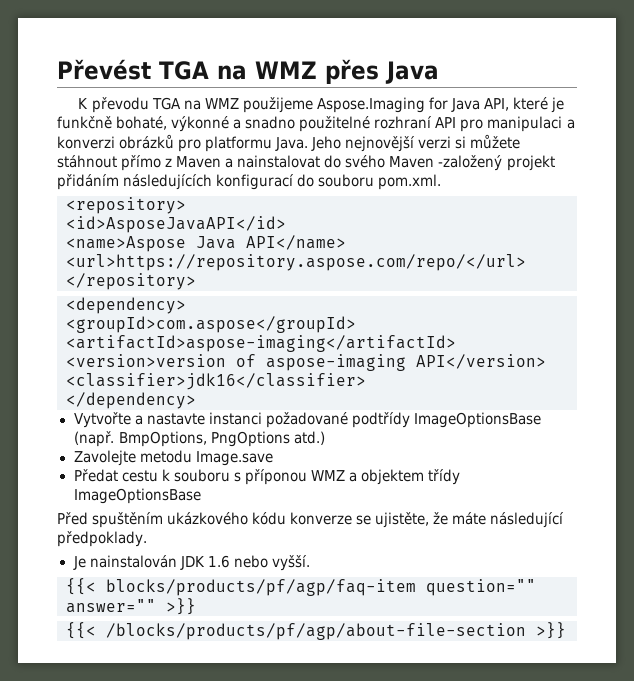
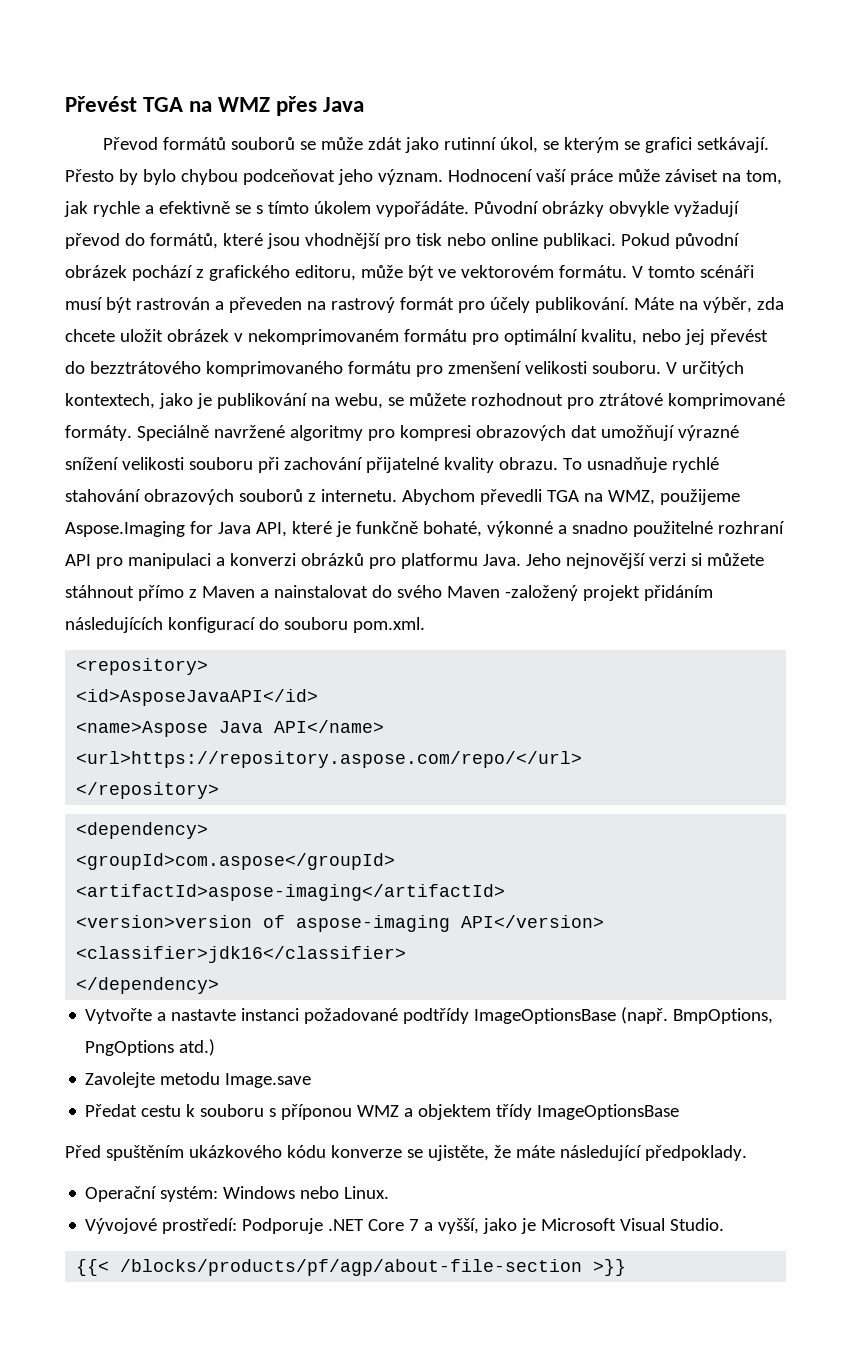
- K převodu TGA na WMZ použijeme Aspose.Imaging for Java API, které je funkčně bohaté, výkonné a snadno použitelné rozhraní API pro manipulaci a konverzi obrázků pro platformu Java.
+ Převod formátů souborů se může zdát jako rutinní úkol, se kterým se grafici setkávají. Přesto by bylo chybou podceňovat jeho význam. Hodnocení vaší práce může záviset na tom, jak rychle a efektivně se s tímto úkolem vypořádáte. Původní obrázky obvykle vyžadují převod do formátů, které jsou vhodnější pro tisk nebo online publikaci. Pokud původní obrázek pochází z grafického editoru, může být ve vektorovém formátu. V tomto scénáři musí být rastrován a převeden na rastrový formát pro účely publikování. Máte na výběr, zda chcete uložit obrázek v nekomprimovaném formátu pro optimální kvalitu, nebo jej převést do bezztrátového komprimovaného formátu pro zmenšení velikosti souboru. V určitých kontextech, jako je publikování na webu, se můžete rozhodnout pro ztrátové komprimované formáty. Speciálně navržené algoritmy pro kompresi obrazových dat umožňují výrazné snížení velikosti souboru při zachování přijatelné kvality obrazu. To usnadňuje rychlé stahování obrazových souborů z internetu. Abychom převedli TGA na WMZ, použijeme Aspose.Imaging for Java API, které je funkčně bohaté, výkonné a snadno použitelné rozhraní API pro manipulaci a konverzi obrázků pro platformu Java.
- Je nainstalován JDK 1.6 nebo vyšší.
- {{< blocks/products/pf/agp/faq-item question="" answer="" >}}
+ Operační systém: Windows nebo Linux.
+ Vývojové prostředí: Podporuje .NET Core 7 a vyšší, jako je Microsoft Visual Studio.

